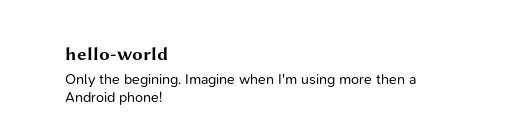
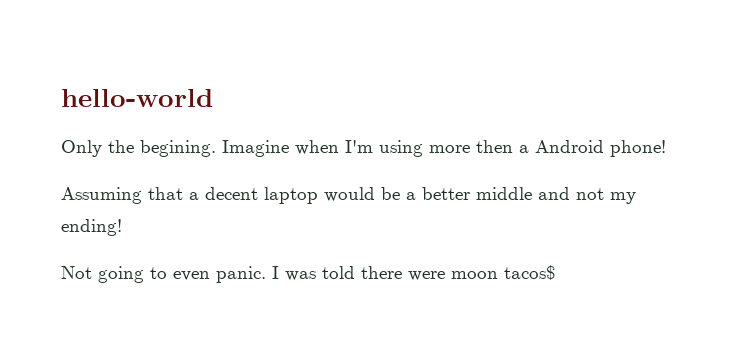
+ Assuming that a decent laptop would be a better middle and not my ending!
+ Not going to even panic. I was told there were moon tacos$

